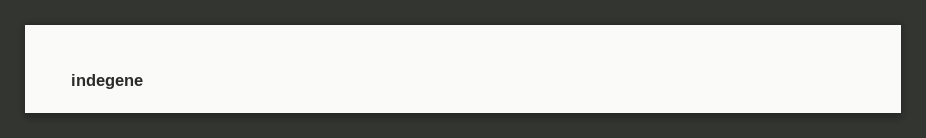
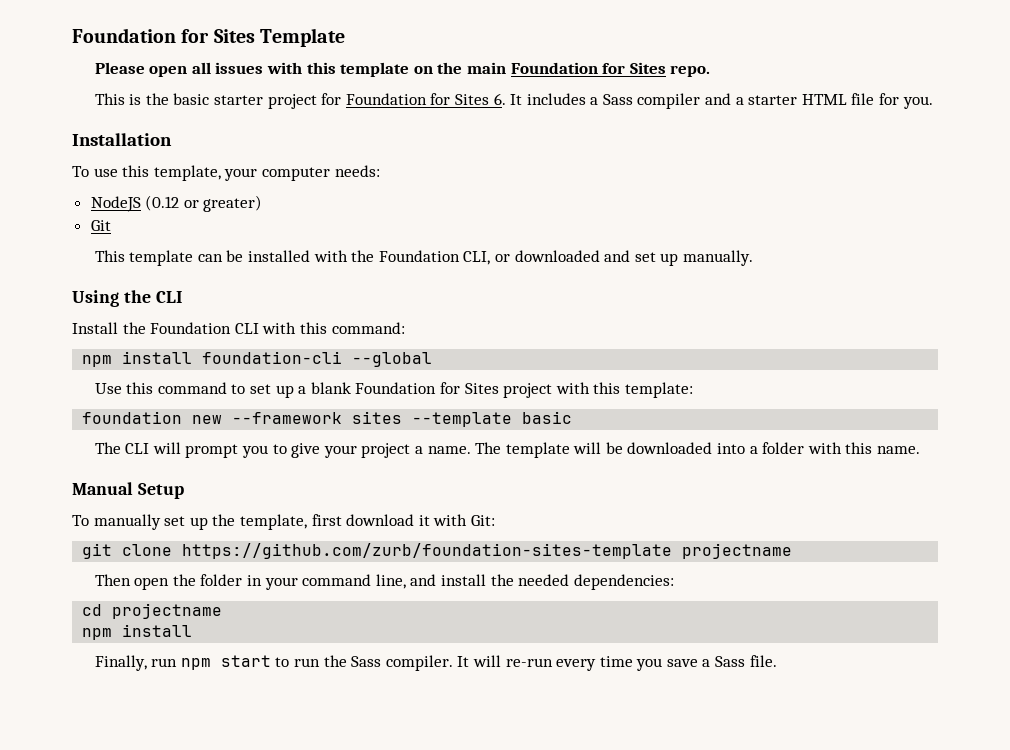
- indegene
+ Foundation for Sites Template
+ Please open all issues with this template on the main Foundation for Sites repo.
+ This is the basic starter project for Foundation for Sites 6. It includes a Sass compiler and a starter HTML file for you.
+ Installation
+ To use this template, your computer needs:
+ NodeJS (0.12 or greater)
+ Git
+ This template can be installed with the Foundation CLI, or downloaded and set up manually.
+ Using the CLI
+ Install the Foundation CLI with this command:
+ npm install foundation-cli --global
+ Use this command to set up a blank Foundation for Sites project with this template:
+ foundation new --framework sites --template basic
+ The CLI will prompt you to give your project a name. The template will be downloaded into a folder with this name.
+ Manual Setup
+ To manually set up the template, first download it with Git:
+ git clone https://github.com/zurb/foundation-sites-template projectname
+ Then open the folder in your command line, and install the needed dependencies:
+ cd projectname
+ npm install
+ Finally, run npm start to run the Sass compiler. It will re-run every time you save a Sass file.

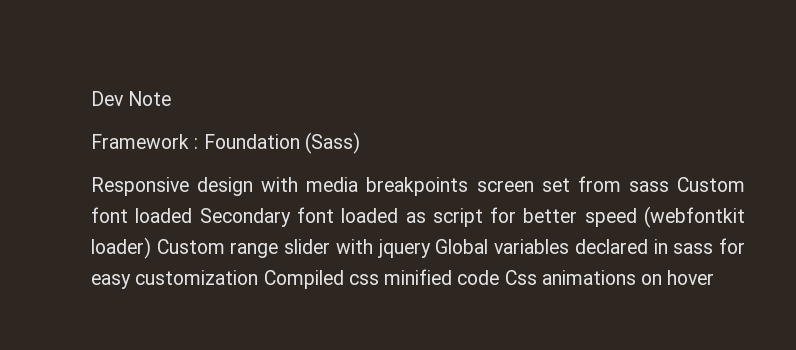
- Foundation for Sites Template
- Please open all issues with this template on the main Foundation for Sites repo.
- This is the basic starter project for Foundation for Sites 6. It includes a Sass compiler and a starter HTML file for you.
- Installation
- To use this template, your computer needs:
- NodeJS (0.12 or greater)
- Git
- This template can be installed with the Foundation CLI, or downloaded and set up manually.
- Using the CLI
- Install the Foundation CLI with this command:
- npm install foundation-cli --global
- Use this command to set up a blank Foundation for Sites project with this template:
- foundation new --framework sites --template basic
- The CLI will prompt you to give your project a name. The template will be downloaded into a folder with this name.
- Manual Setup
- To manually set up the template, first download it with Git:
- git clone https://github.com/zurb/foundation-sites-template projectname
- Then open the folder in your command line, and install the needed dependencies:
- cd projectname
- npm install
- Finally, run npm start to run the Sass compiler. It will re-run every time you save a Sass file.
+ Dev Note
+ Framework : Foundation (Sass)
+ Responsive design with media breakpoints screen set from sass Custom font loaded Secondary font loaded as script for better speed (webfontkit loader) Custom range slider with jquery Global variables declared in sass for easy customization Compiled css minified code Css animations on hover

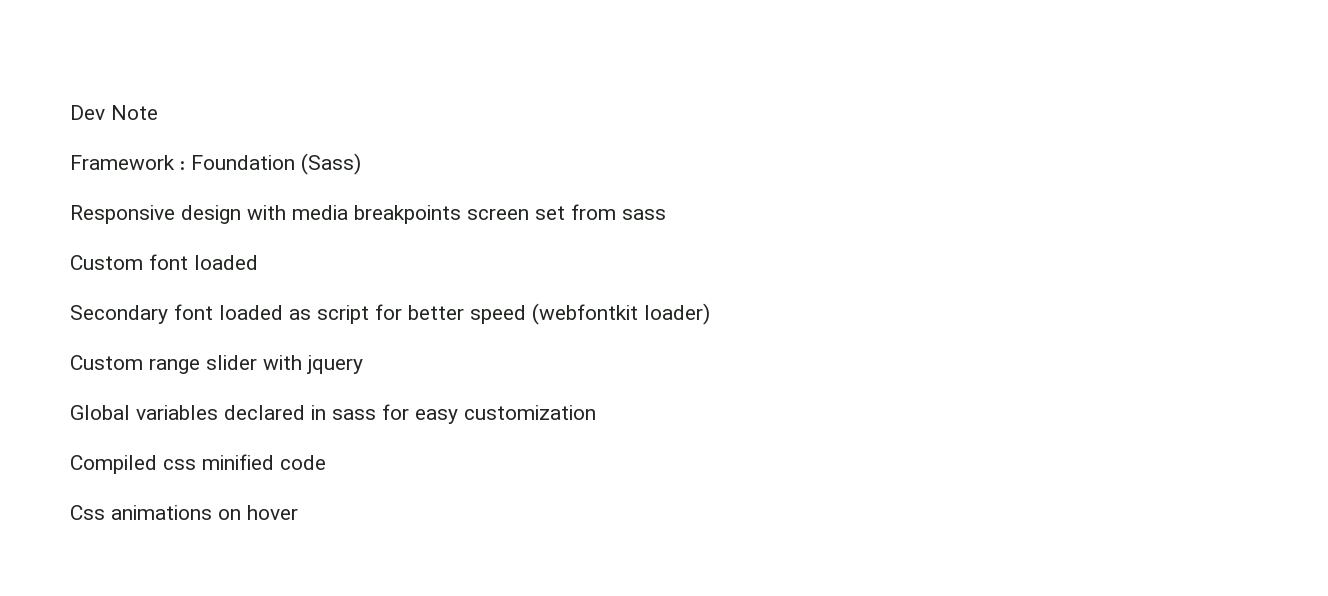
- Responsive design with media breakpoints screen set from sass Custom font loaded Secondary font loaded as script for better speed (webfontkit loader) Custom range slider with jquery Global variables declared in sass for easy customization Compiled css minified code Css animations on hover
+ Responsive design with media breakpoints screen set from sass
+ Custom font loaded
+ Secondary font loaded as script for better speed (webfontkit loader)
+ Custom range slider with jquery
+ Global variables declared in sass for easy customization
+ Compiled css minified code
+ Css animations on hover

